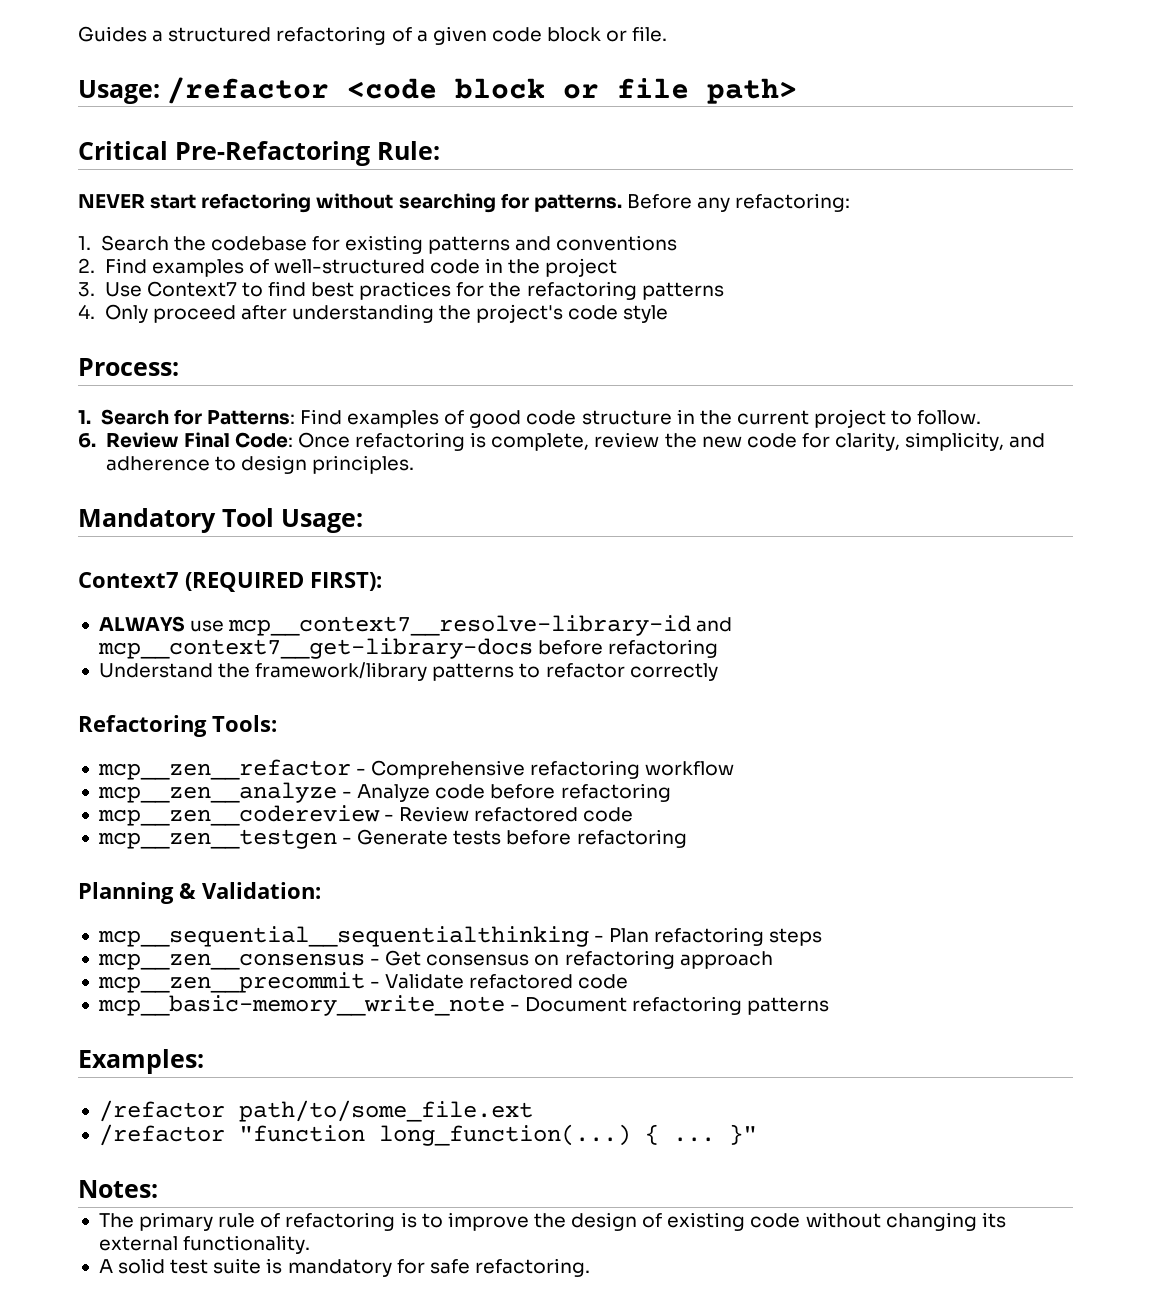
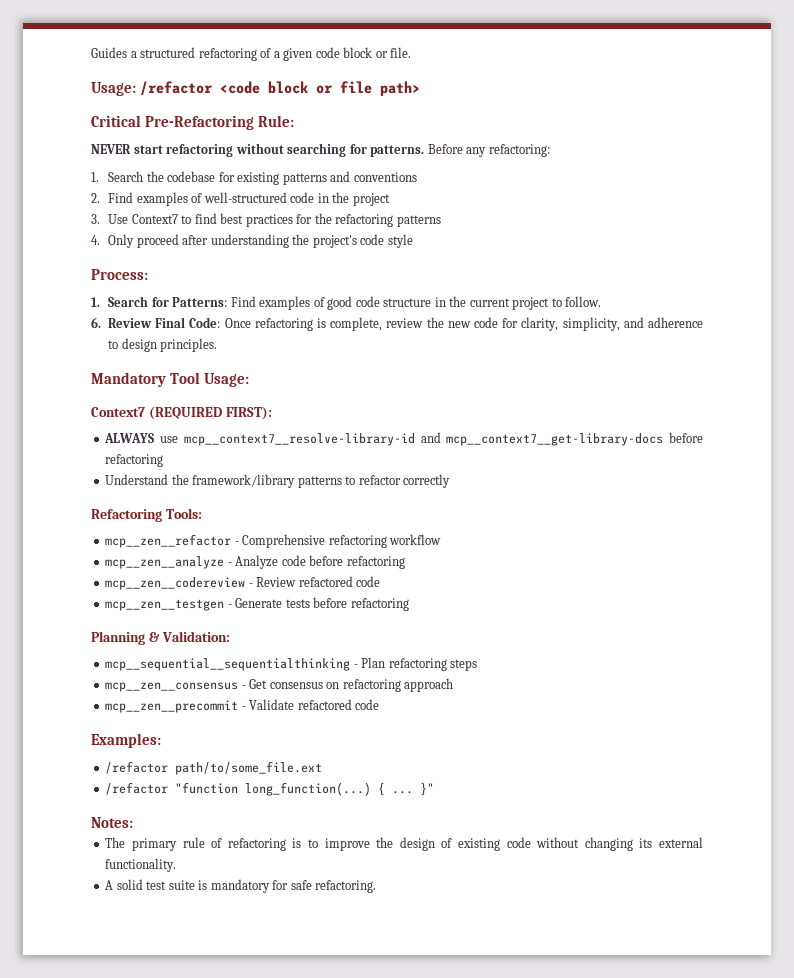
- mcp__basic-memory__write_note - Document refactoring patterns

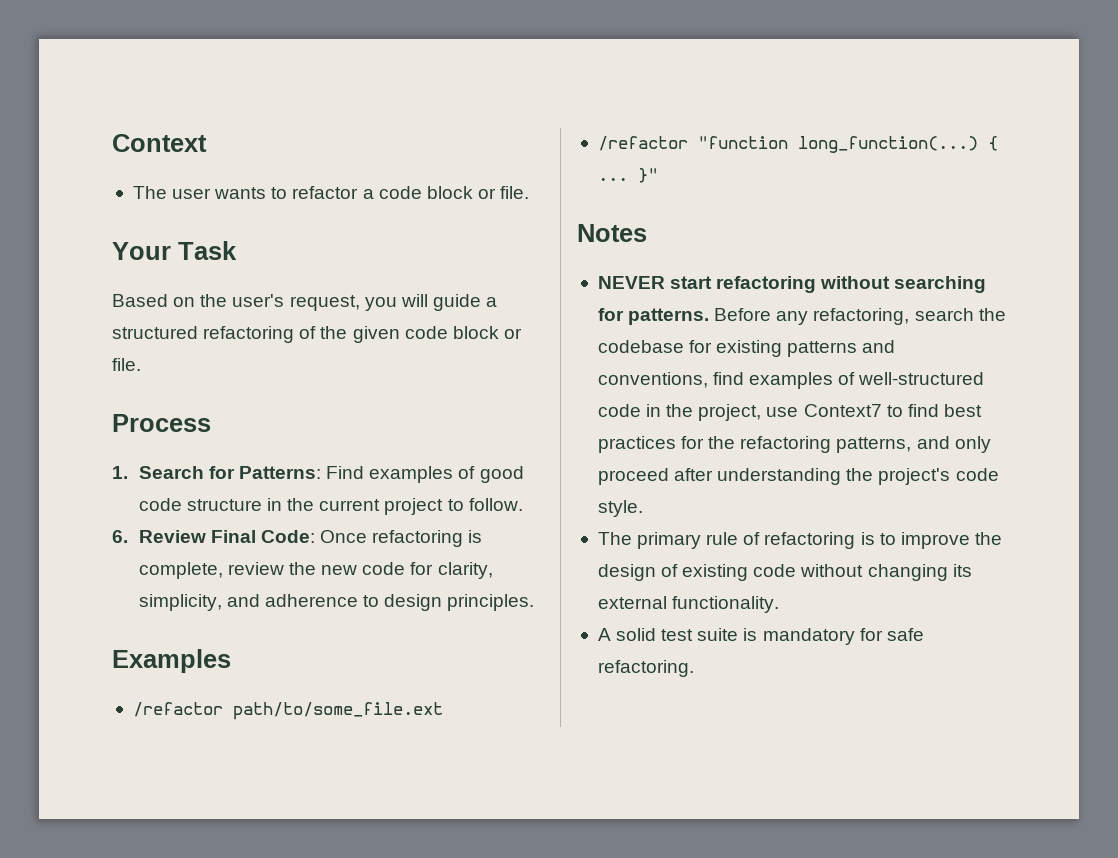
- Guides a structured refactoring of a given code block or file.
+ Context
+ The user wants to refactor a code block or file.
+ Your Task
+ Based on the user's request, you will guide a structured refactoring of the given code block or file.
- Usage: /refactor <code block or file path>
- Critical Pre-Refactoring Rule:
- NEVER start refactoring without searching for patterns. Before any refactoring:
- 1. Search the codebase for existing patterns and conventions
- 2. Find examples of well-structured code in the project
- 3. Use Context7 to find best practices for the refactoring patterns
- 4. Only proceed after understanding the project's code style
- Process:
+ Process
- Mandatory Tool Usage:
- Context7 (REQUIRED FIRST):
- ALWAYS use mcp__context7__resolve-library-id and mcp__context7__get-library-docs before refactoring
- Understand the framework/library patterns to refactor correctly
- Refactoring Tools:
- mcp__zen__refactor - Comprehensive refactoring workflow
- mcp__zen__analyze - Analyze code before refactoring
- mcp__zen__codereview - Review refactored code
- mcp__zen__testgen - Generate tests before refactoring
- Planning & Validation:
- mcp__sequential__sequentialthinking - Plan refactoring steps
- mcp__zen__consensus - Get consensus on refactoring approach
- mcp__zen__precommit - Validate refactored code
- Examples:
+ Examples
- Notes:
+ Notes
+ NEVER start refactoring without searching for patterns. Before any refactoring, search the codebase for existing patterns and conventions, find examples of well-structured code in the project, use Context7 to find best practices for the refactoring patterns, and only proceed after understanding the project's code style.

